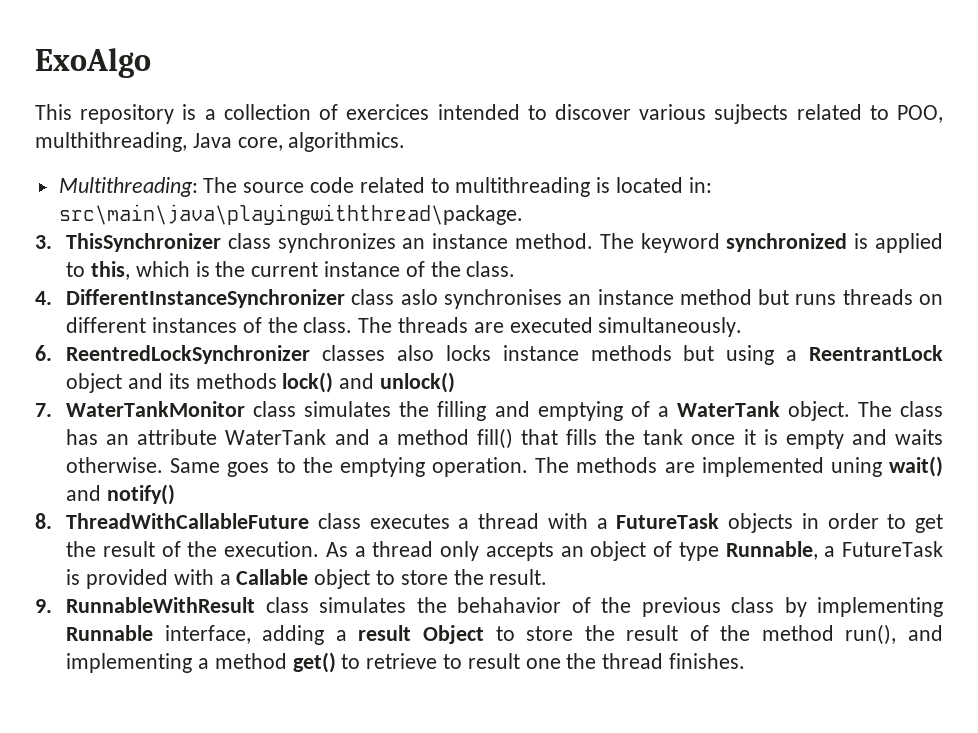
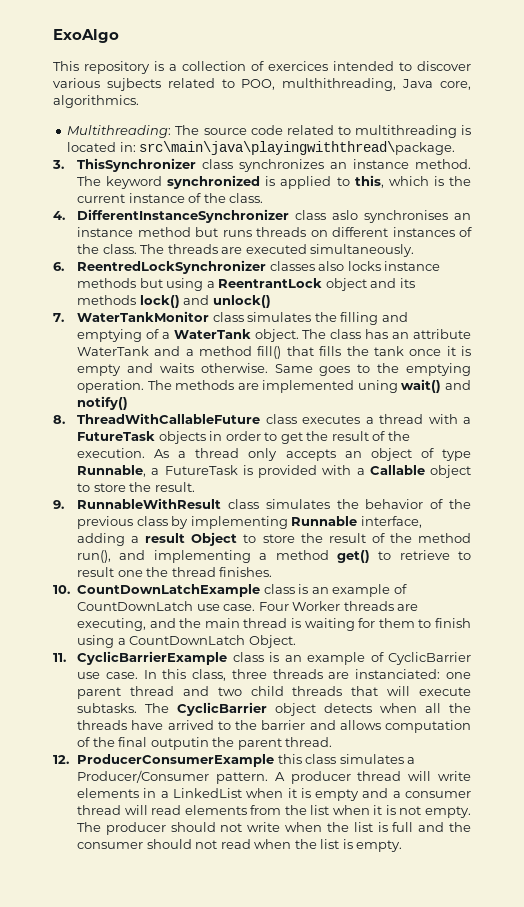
- 9. RunnableWithResult class simulates the behahavior of the previous class by implementing Runnable interface, adding a result Object to store the result of the method run(), and implementing a method get() to retrieve to result one the thread finishes.
+ 9. RunnableWithResult class simulates the behavior of the previous class by implementing Runnable interface, adding a result Object to store the result of the method run(), and implementing a method get() to retrieve to result one the thread finishes.
+ 10. CountDownLatchExample class is an example of CountDownLatch use case. Four Worker threads are executing, and the main thread is waiting for them to finish using a CountDownLatch Object.
+ 11. CyclicBarrierExample class is an example of CyclicBarrier use case. In this class, three threads are instanciated: one parent thread and two child threads that will execute subtasks. The CyclicBarrier object detects when all the threads have arrived to the barrier and allows computation of the final outputin the parent thread.
+ 12. ProducerConsumerExample this class simulates a Producer/Consumer pattern. A producer thread will write elements in a LinkedList when it is empty and a consumer thread will read elements from the list when it is not empty. The producer should not write when the list is full and the consumer should not read when the list is empty.

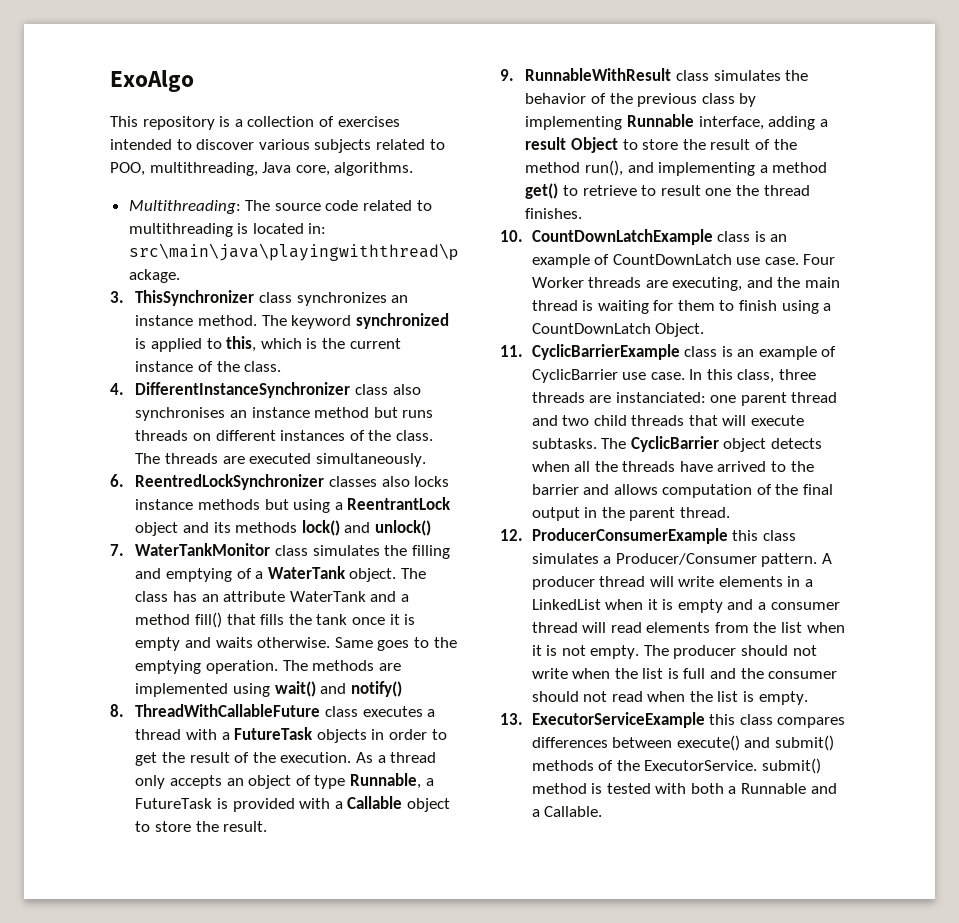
- This repository is a collection of exercices intended to discover various sujbects related to POO, multhithreading, Java core, algorithmics.
+ This repository is a collection of exercises intended to discover various subjects related to POO, multithreading, Java core, algorithms.
- 4. DifferentInstanceSynchronizer class aslo synchronises an instance method but runs threads on different instances of the class.
+ 4. DifferentInstanceSynchronizer class also synchronises an instance method but runs threads on different instances of the class.
- The methods are implemented uning wait() and notify()
+ The methods are implemented using wait() and notify()
- The CyclicBarrier object detects when all the threads have arrived to the barrier and allows computation of the final outputin the parent thread.
+ The CyclicBarrier object detects when all the threads have arrived to the barrier and allows computation of the final output in the parent thread.
+ 13. ExecutorServiceExample this class compares differences between execute() and submit() methods of the ExecutorService. submit() method is tested with both a Runnable and a Callable.

